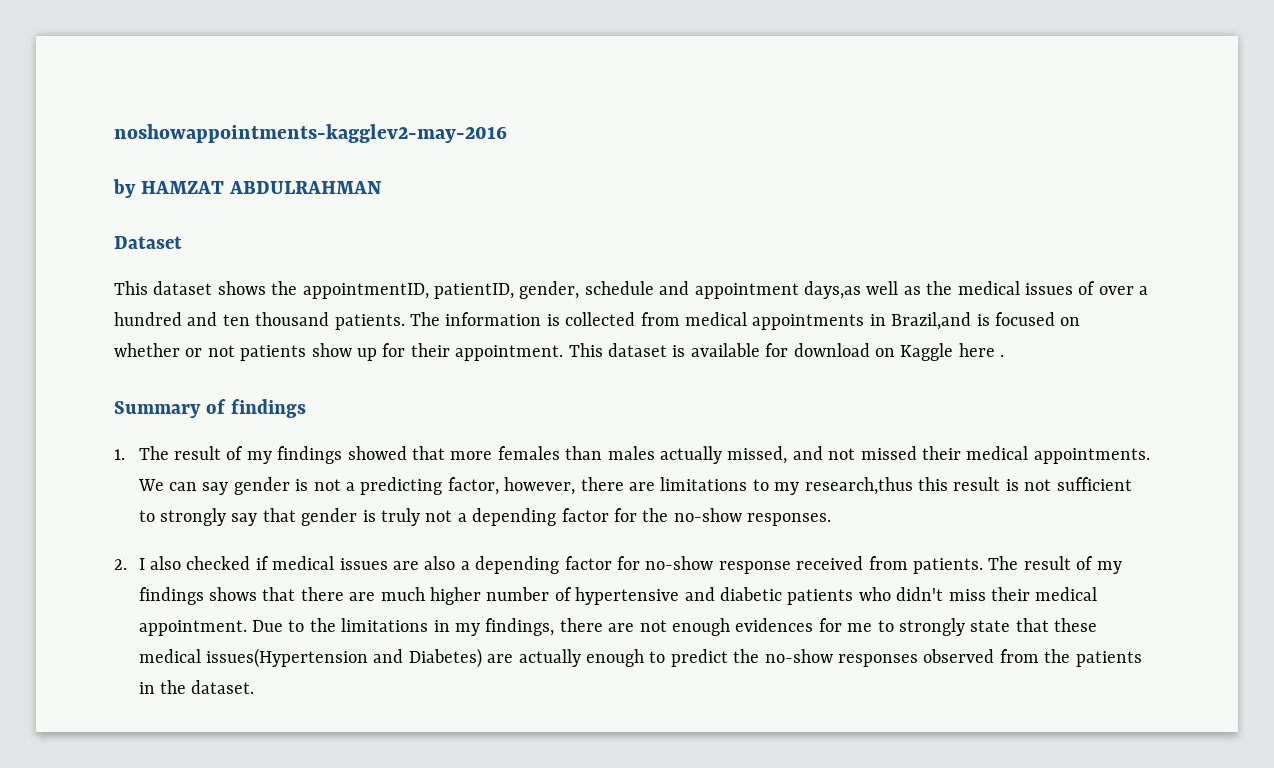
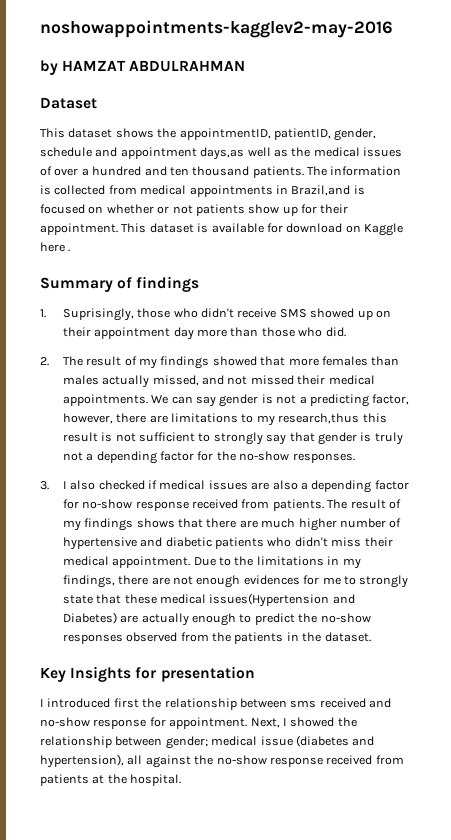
- 1. The result of my findings showed that more females than males actually missed, and not missed their medical appointments.
+ 1. Suprisingly, those who didn't receive SMS showed up on their appointment day more than those who did.
+ 2. The result of my findings showed that more females than males actually missed, and not missed their medical appointments.
- 2. I also checked if medical issues are also a depending factor for no-show response received from patients.
+ 3. I also checked if medical issues are also a depending factor for no-show response received from patients.
+ Key Insights for presentation
+ I introduced first the relationship between sms received and no-show response for appointment. Next, I showed the relationship between gender; medical issue (diabetes and hypertension), all against the no-show response received from patients at the hospital.

